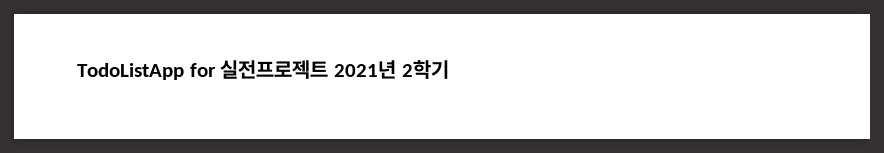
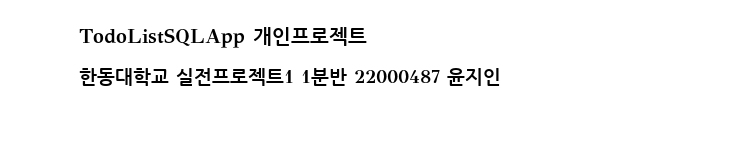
- TodoListApp for 실전프로젝트 2021년 2학기
+ TodoListSQLApp 개인프로젝트
+ 한동대학교 실전프로젝트1 1분반 22000487 윤지인

